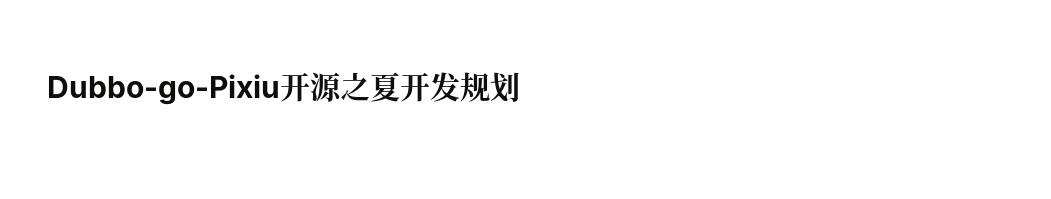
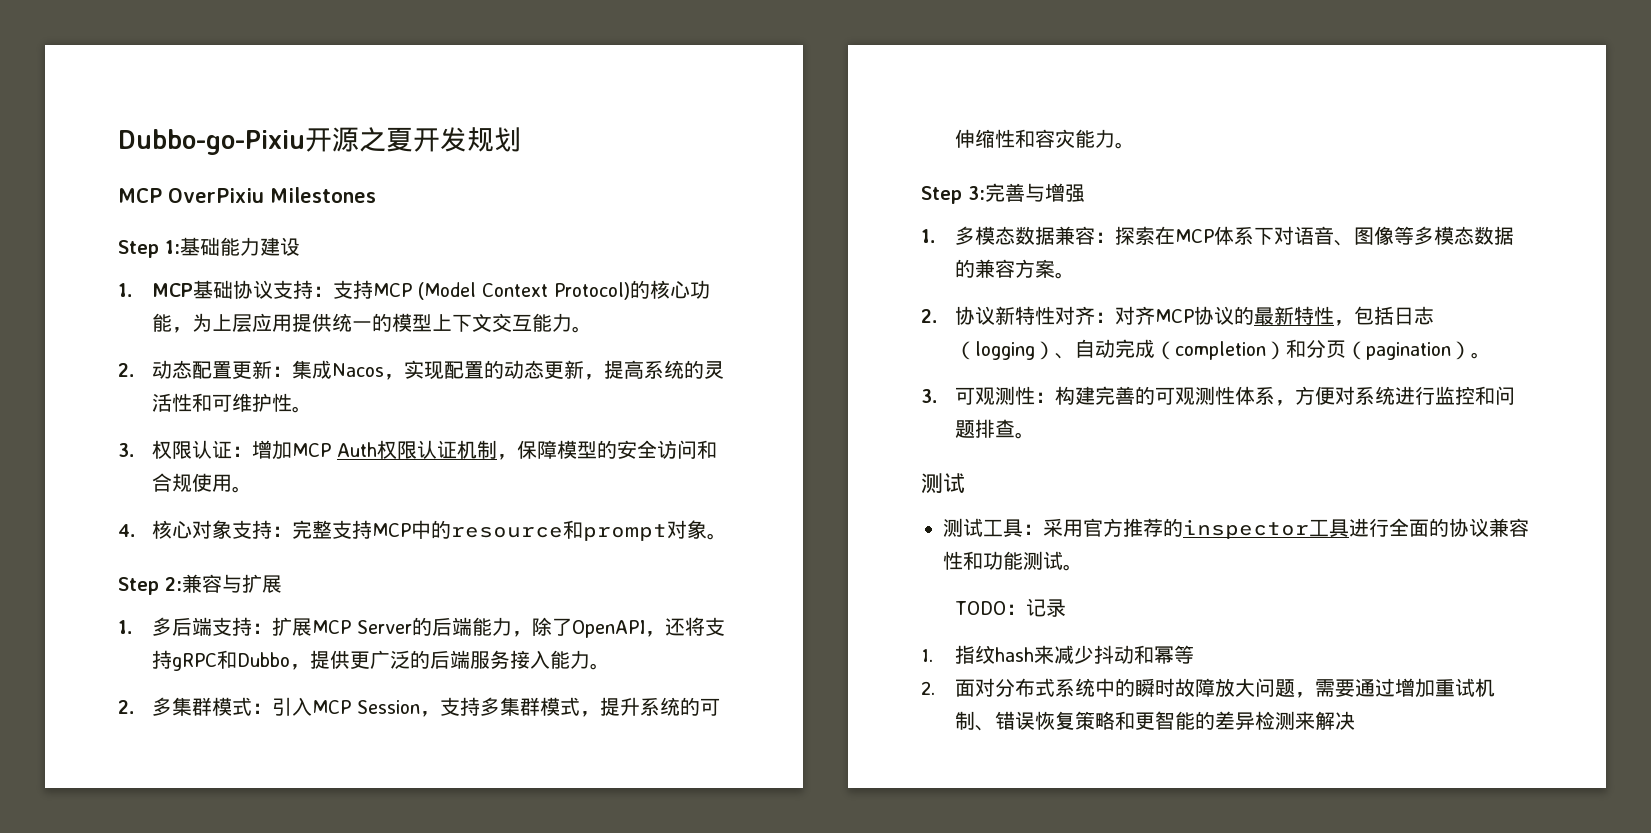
+ MCP OverPixiu Milestones
+ Step 1:基础能力建设
+ 1. MCP基础协议支持：支持MCP (Model Context Protocol)的核心功能，为上层应用提供统一的模型上下文交互能力。
+ 2.动态配置更新：集成Nacos，实现配置的动态更新，提高系统的灵活性和可维护性。
+ 3.权限认证：增加MCP Auth权限认证机制，保障模型的安全访问和合规使用。
+ 4.核心对象支持：完整支持MCP中的resource和prompt对象。
+ Step 2:兼容与扩展
+ 1.多后端支持：扩展MCP Server的后端能力，除了OpenAPI，还将支持gRPC和Dubbo，提供更广泛的后端服务接入能力。
+ 2.多集群模式：引入MCP Session，支持多集群模式，提升系统的可伸缩性和容灾能力。
+ Step 3:完善与增强
+ 1.多模态数据兼容：探索在MCP体系下对语音、图像等多模态数据的兼容方案。
+ 2.协议新特性对齐：对齐MCP协议的最新特性，包括日志（logging）、自动完成（completion）和分页（pagination）。
+ 3.可观测性：构建完善的可观测性体系，方便对系统进行监控和问题排查。
+ 测试
+ 测试工具：采用官方推荐的inspector工具进行全面的协议兼容性和功能测试。
+ TODO：记录
+ 1.指纹hash来减少抖动和幂等
+ 2.面对分布式系统中的瞬时故障放大问题，需要通过增加重试机制、错误恢复策略和更智能的差异检测来解决

